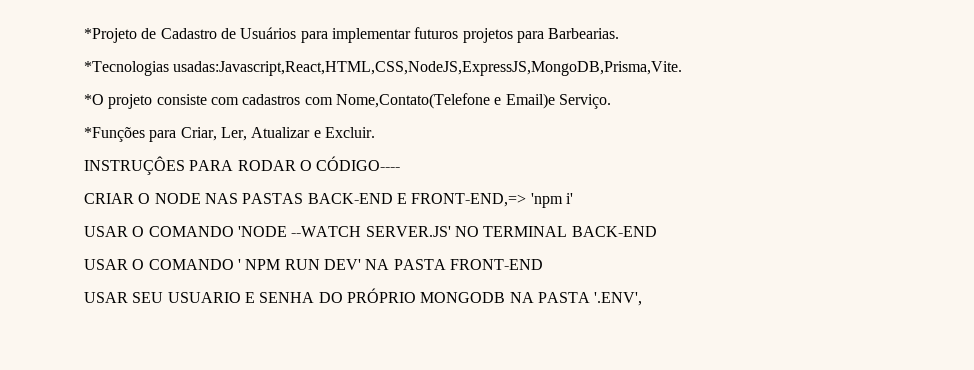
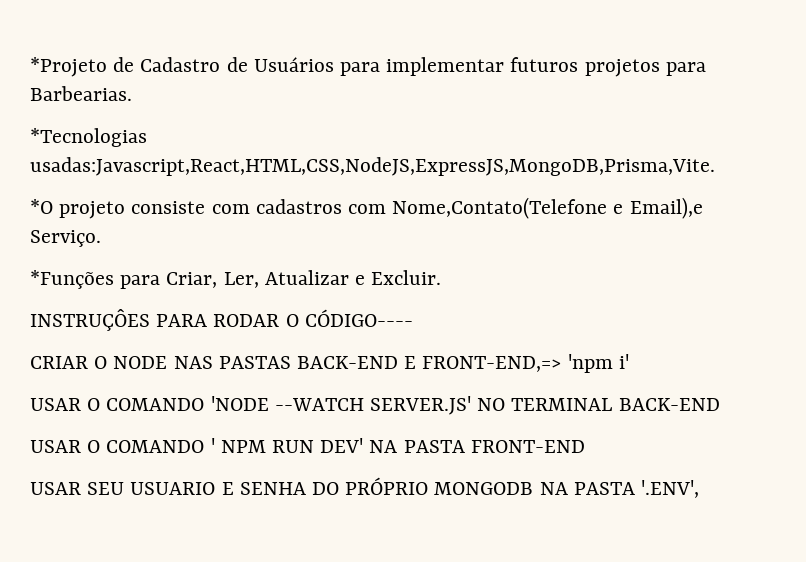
- *O projeto consiste com cadastros com Nome,Contato(Telefone e Email)e Serviço.
+ *O projeto consiste com cadastros com Nome,Contato(Telefone e Email),e Serviço.

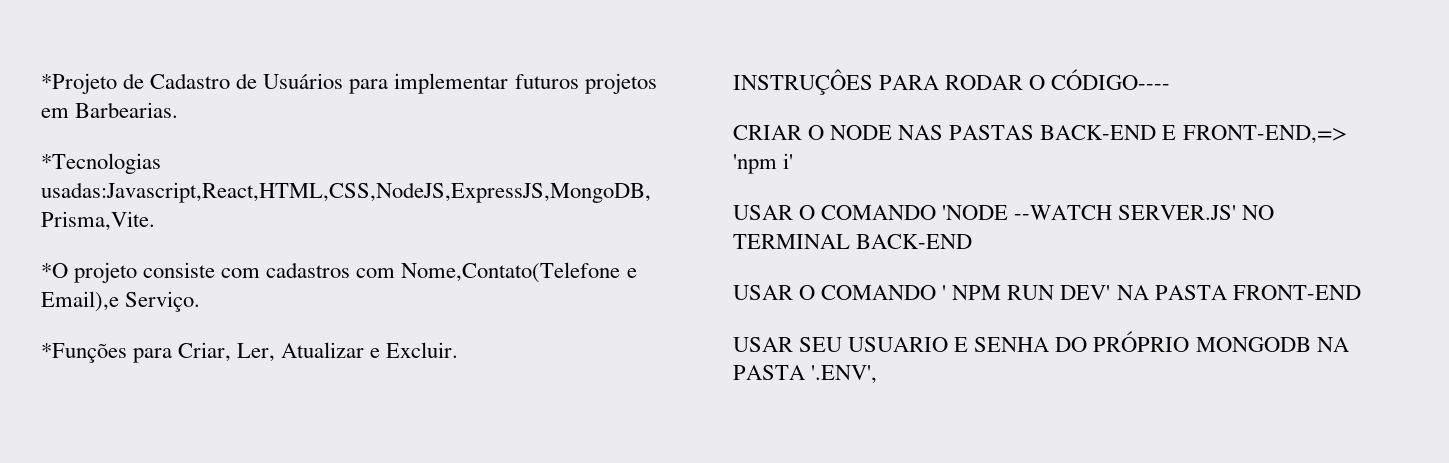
- *Projeto de Cadastro de Usuários para implementar futuros projetos para Barbearias.
+ *Projeto de Cadastro de Usuários para implementar futuros projetos em Barbearias.

